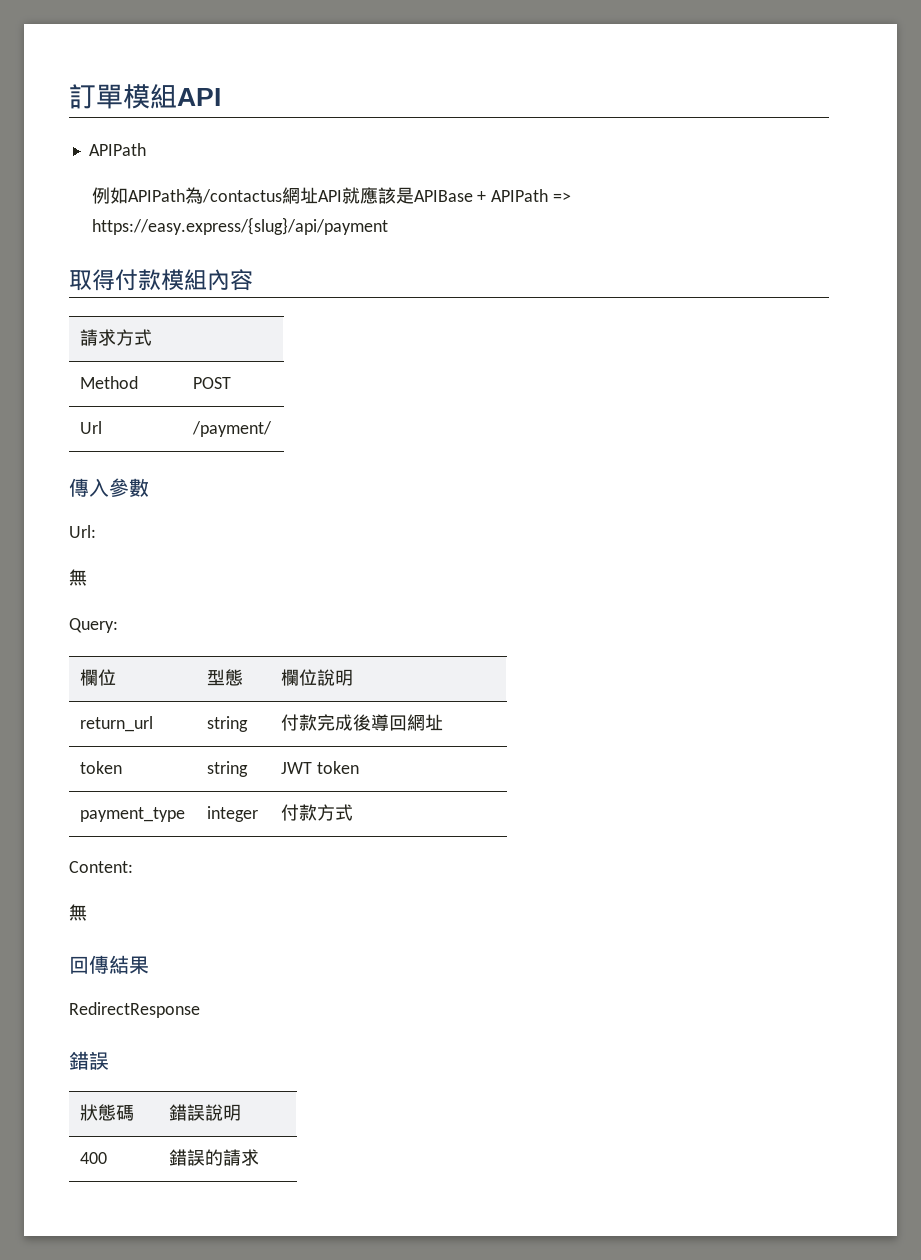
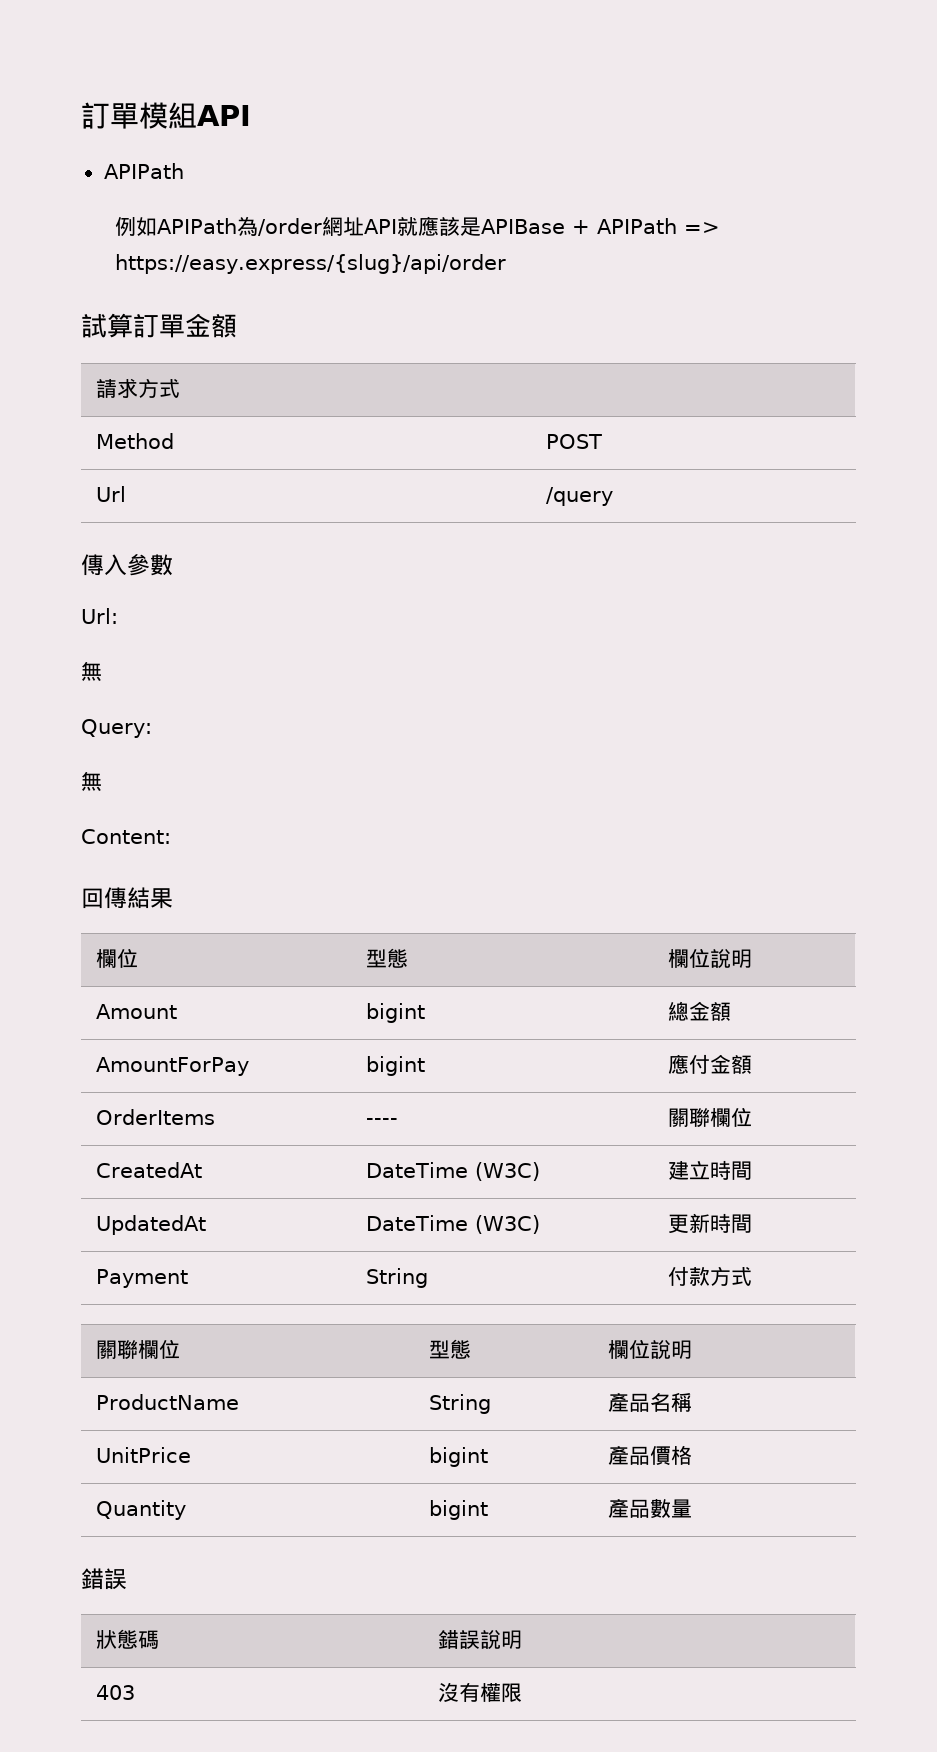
- 例如APIPath為/contactus網址API就應該是APIBase + APIPath => https://easy.express/{slug}/api/payment
- 取得付款模組內容
+ 例如APIPath為/order網址API就應該是APIBase + APIPath => https://easy.express/{slug}/api/order
+ 試算訂單金額
- Url | /payment/
+ Url | /query
  Query:
+ 無
+ Content:
+ 回傳結果
  欄位 | 型態 | 欄位說明
- return_url | string | 付款完成後導回網址
- token | string | JWT token
- payment_type | integer | 付款方式
- Content:
- 無
- 回傳結果
- RedirectResponse
+ Amount | bigint | 總金額
+ AmountForPay | bigint | 應付金額
+ OrderItems | ---- | 關聯欄位
+ CreatedAt | DateTime (W3C) | 建立時間
+ UpdatedAt | DateTime (W3C) | 更新時間
+ Payment | String | 付款方式
+ 關聯欄位 | 型態 | 欄位說明
+ ProductName | String | 產品名稱
+ UnitPrice | bigint | 產品價格
+ Quantity | bigint | 產品數量
- 400 | 錯誤的請求
+ 403 | 沒有權限

